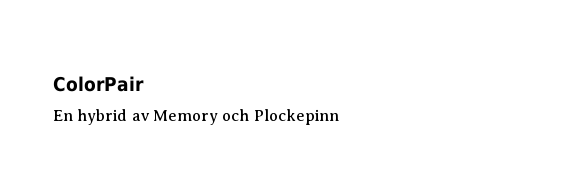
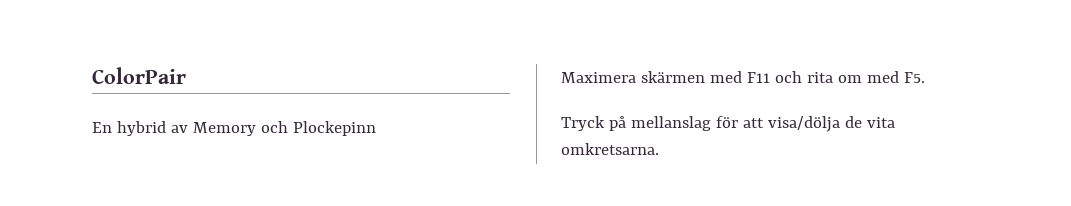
+ Maximera skärmen med F11 och rita om med F5.
+ Tryck på mellanslag för att visa/dölja de vita omkretsarna.

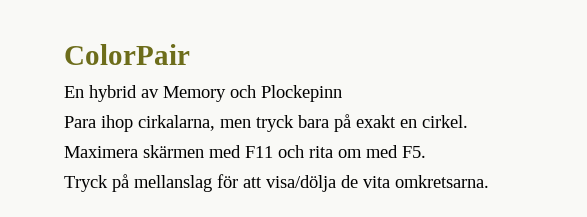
+ Para ihop cirkalarna, men tryck bara på exakt en cirkel.

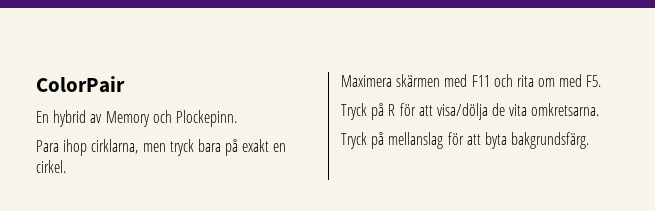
- En hybrid av Memory och Plockepinn
+ En hybrid av Memory och Plockepinn.
- Para ihop cirkalarna, men tryck bara på exakt en cirkel.
+ Para ihop cirklarna, men tryck bara på exakt en cirkel.
- Tryck på mellanslag för att visa/dölja de vita omkretsarna.
+ Tryck på R för att visa/dölja de vita omkretsarna.
+ Tryck på mellanslag för att byta bakgrundsfärg.

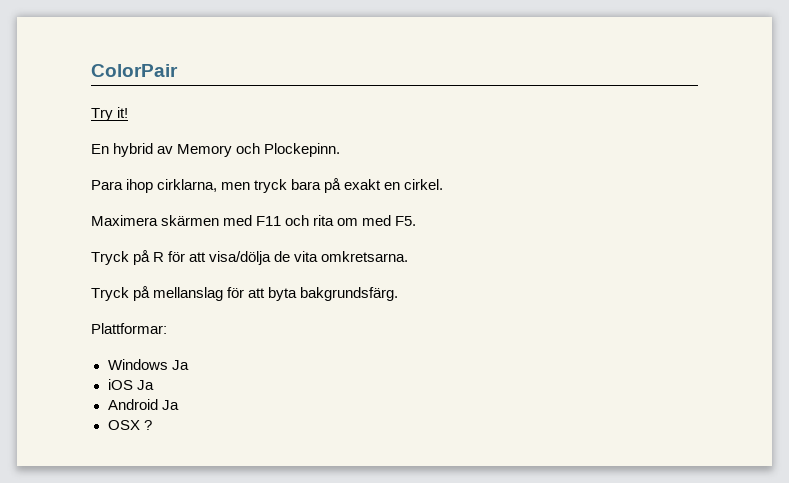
+ Try it!
+ Plattformar:
+ Windows Ja
+ iOS Ja
+ Android Ja
+ OSX ?

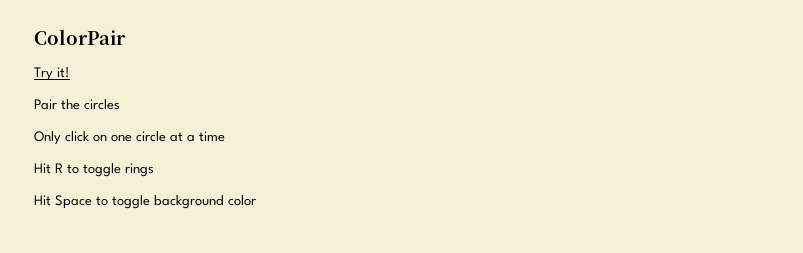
- En hybrid av Memory och Plockepinn.
- Para ihop cirklarna, men tryck bara på exakt en cirkel.
- Maximera skärmen med F11 och rita om med F5.
- Tryck på R för att visa/dölja de vita omkretsarna.
- Tryck på mellanslag för att byta bakgrundsfärg.
- Plattformar:
- Windows Ja
- iOS Ja
- Android Ja
- OSX ?
+ Pair the circles
+ Only click on one circle at a time
+ Hit R to toggle rings
+ Hit Space to toggle background color

